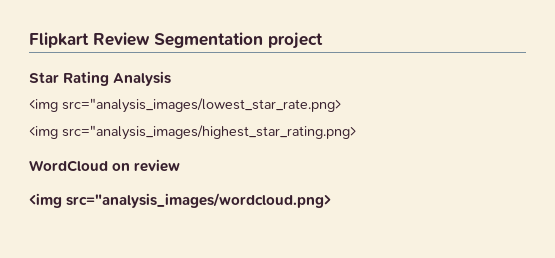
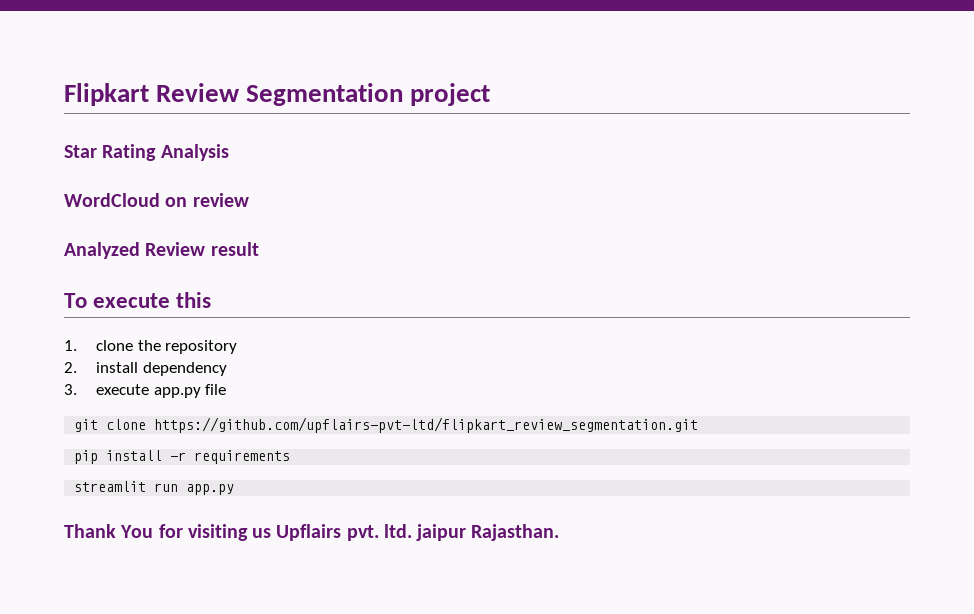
- <img src="analysis_images/lowest_star_rate.png>
- <img src="analysis_images/highest_star_rating.png>
- <img src="analysis_images/wordcloud.png>
+ Analyzed Review result
+ To execute this
+ 1. clone the repository
+ 2. install dependency
+ 3. execute app.py file
+ git clone https://github.com/upflairs-pvt-ltd/flipkart_review_segmentation.git
+ pip install -r requirements
+ streamlit run app.py
+ Thank You for visiting us Upflairs pvt. ltd. jaipur Rajasthan.

